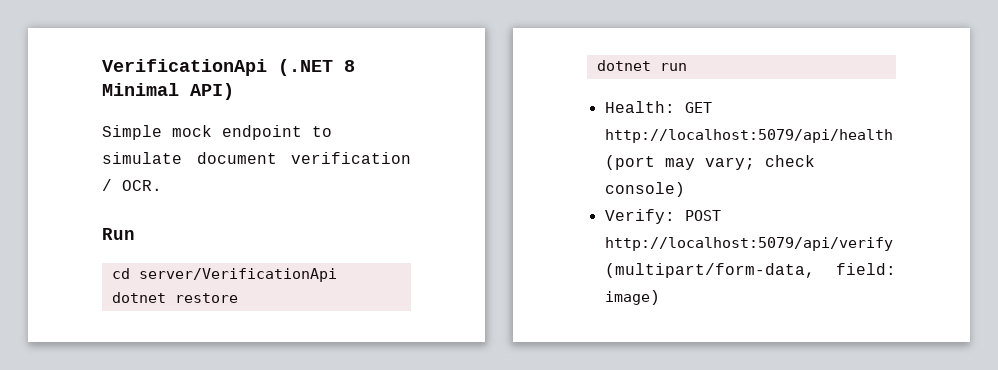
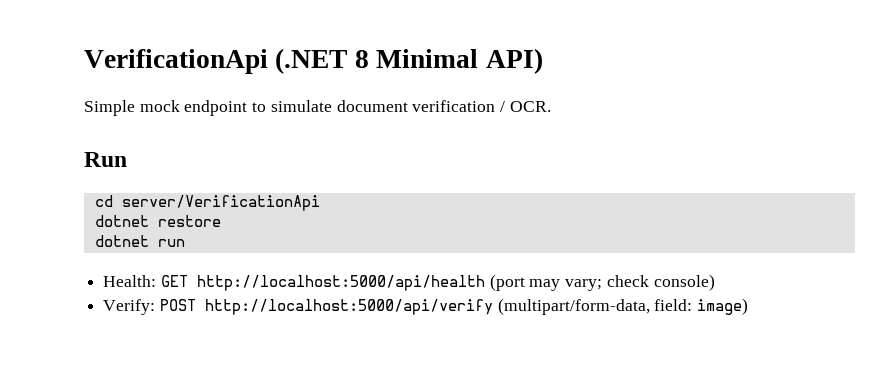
- Health: GET http://localhost:5079/api/health (port may vary; check console)
+ Health: GET http://localhost:5000/api/health (port may vary; check console)
- Verify: POST http://localhost:5079/api/verify (multipart/form-data, field: image)
+ Verify: POST http://localhost:5000/api/verify (multipart/form-data, field: image)

